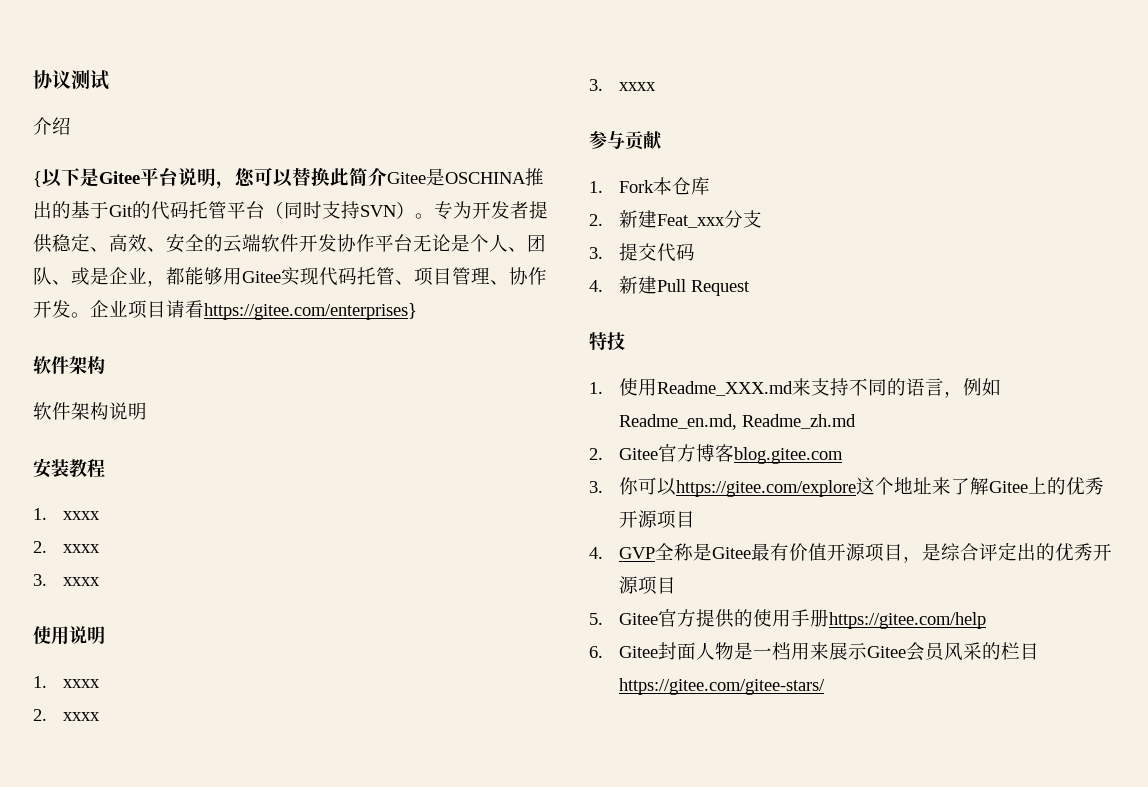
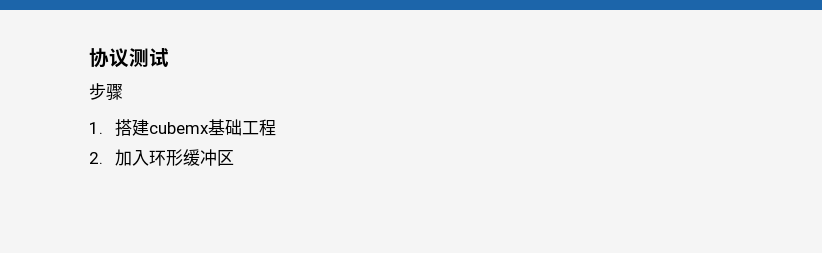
- 介绍
- {以下是Gitee平台说明，您可以替换此简介Gitee是OSCHINA推出的基于Git的代码托管平台（同时支持SVN）。专为开发者提供稳定、高效、安全的云端软件开发协作平台无论是个人、团队、或是企业，都能够用Gitee实现代码托管、项目管理、协作开发。企业项目请看https://gitee.com/enterprises}
- 软件架构
- 软件架构说明
- 安装教程
- 1. xxxx
- 2. xxxx
- 3. xxxx
- 使用说明
- 1. xxxx
- 2. xxxx
- 3. xxxx
- 参与贡献
- 1. Fork本仓库
- 2.新建Feat_xxx分支
- 3.提交代码
- 4.新建Pull Request
- 特技
- 1.使用Readme_XXX.md来支持不同的语言，例如Readme_en.md, Readme_zh.md
- 2. Gitee官方博客blog.gitee.com
- 3.你可以https://gitee.com/explore这个地址来了解Gitee上的优秀开源项目
- 4. GVP全称是Gitee最有价值开源项目，是综合评定出的优秀开源项目
- 5. Gitee官方提供的使用手册https://gitee.com/help
- 6. Gitee封面人物是一档用来展示Gitee会员风采的栏目https://gitee.com/gitee-stars/
+ 步骤
+ 1.搭建cubemx基础工程
+ 2.加入环形缓冲区

